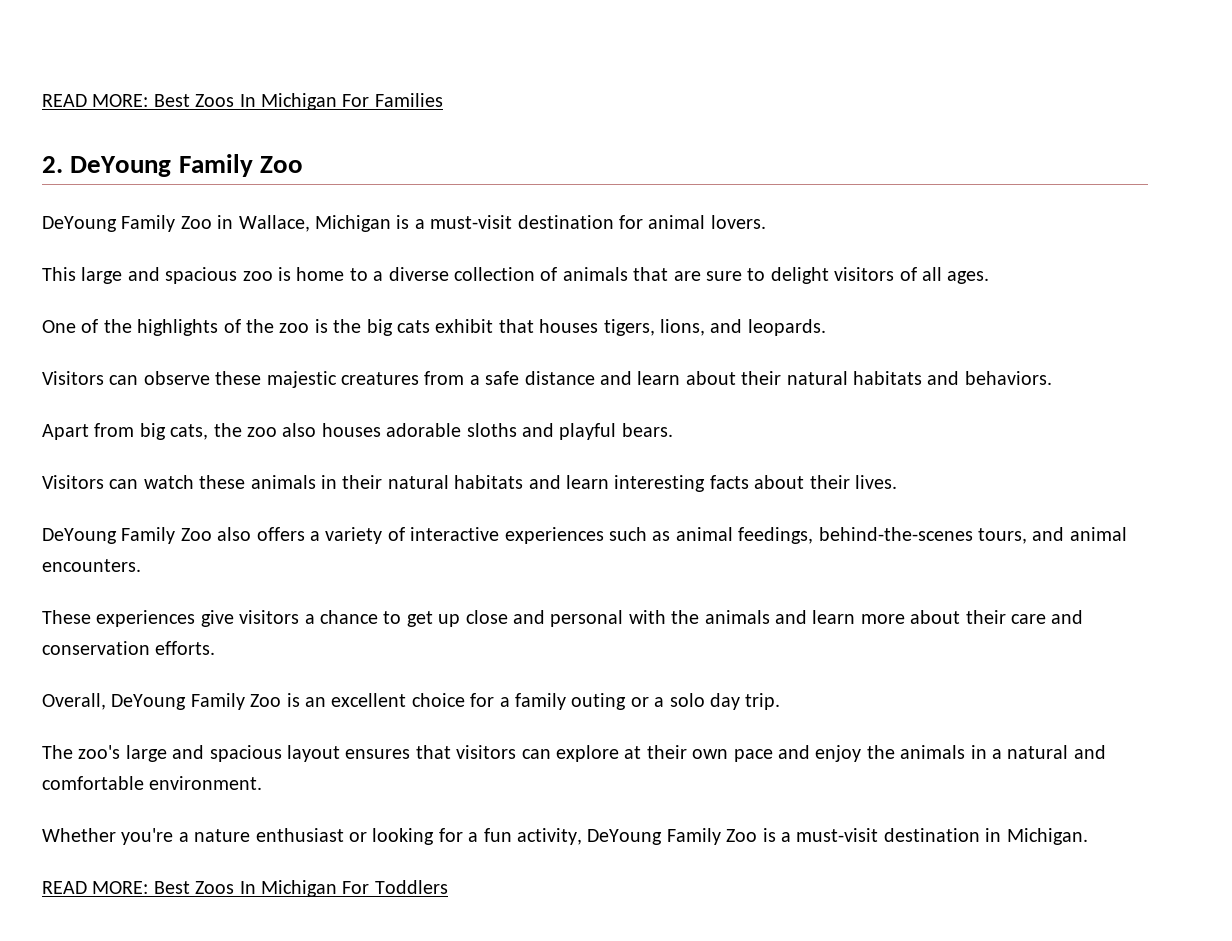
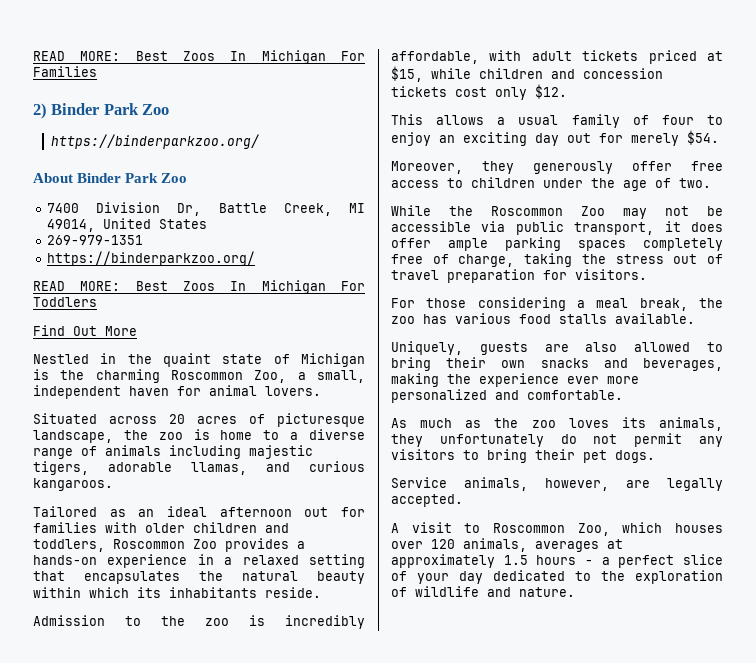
- 2. DeYoung Family Zoo
- DeYoung Family Zoo in Wallace, Michigan is a must-visit destination for animal lovers.
- This large and spacious zoo is home to a diverse collection of animals that are sure to delight visitors of all ages.
- One of the highlights of the zoo is the big cats exhibit that houses tigers, lions, and leopards.
- Visitors can observe these majestic creatures from a safe distance and learn about their natural habitats and behaviors.
- Apart from big cats, the zoo also houses adorable sloths and playful bears.
- Visitors can watch these animals in their natural habitats and learn interesting facts about their lives.
- DeYoung Family Zoo also offers a variety of interactive experiences such as animal feedings, behind-the-scenes tours, and animal encounters.
- These experiences give visitors a chance to get up close and personal with the animals and learn more about their care and conservation efforts.
- Overall, DeYoung Family Zoo is an excellent choice for a family outing or a solo day trip.
- The zoo's large and spacious layout ensures that visitors can explore at their own pace and enjoy the animals in a natural and comfortable environment.
- Whether you're a nature enthusiast or looking for a fun activity, DeYoung Family Zoo is a must-visit destination in Michigan.
+ 2) Binder Park Zoo
+ https://binderparkzoo.org/
+ About Binder Park Zoo
+ 7400 Division Dr, Battle Creek, MI 49014, United States
+ 269-979-1351
+ https://binderparkzoo.org/
+ Find Out More
+ Nestled in the quaint state of Michigan is the charming Roscommon Zoo, a small, independent haven for animal lovers.
+ Situated across 20 acres of picturesque landscape, the zoo is home to a diverse range of animals including majestic tigers, adorable llamas, and curious kangaroos.
+ Tailored as an ideal afternoon out for families with older children and toddlers, Roscommon Zoo provides a hands-on experience in a relaxed setting that encapsulates the natural beauty within which its inhabitants reside.
+ Admission to the zoo is incredibly affordable, with adult tickets priced at $15, while children and concession tickets cost only $12.
+ This allows a usual family of four to enjoy an exciting day out for merely $54.
+ Moreover, they generously offer free access to children under the age of two.
+ While the Roscommon Zoo may not be accessible via public transport, it does offer ample parking spaces completely free of charge, taking the stress out of travel preparation for visitors.
+ For those considering a meal break, the zoo has various food stalls available.
+ Uniquely, guests are also allowed to bring their own snacks and beverages, making the experience ever more personalized and comfortable.
+ As much as the zoo loves its animals, they unfortunately do not permit any visitors to bring their pet dogs.
+ Service animals, however, are legally accepted.
+ A visit to Roscommon Zoo, which houses over 120 animals, averages at approximately 1.5 hours - a perfect slice of your day dedicated to the exploration of wildlife and nature.

